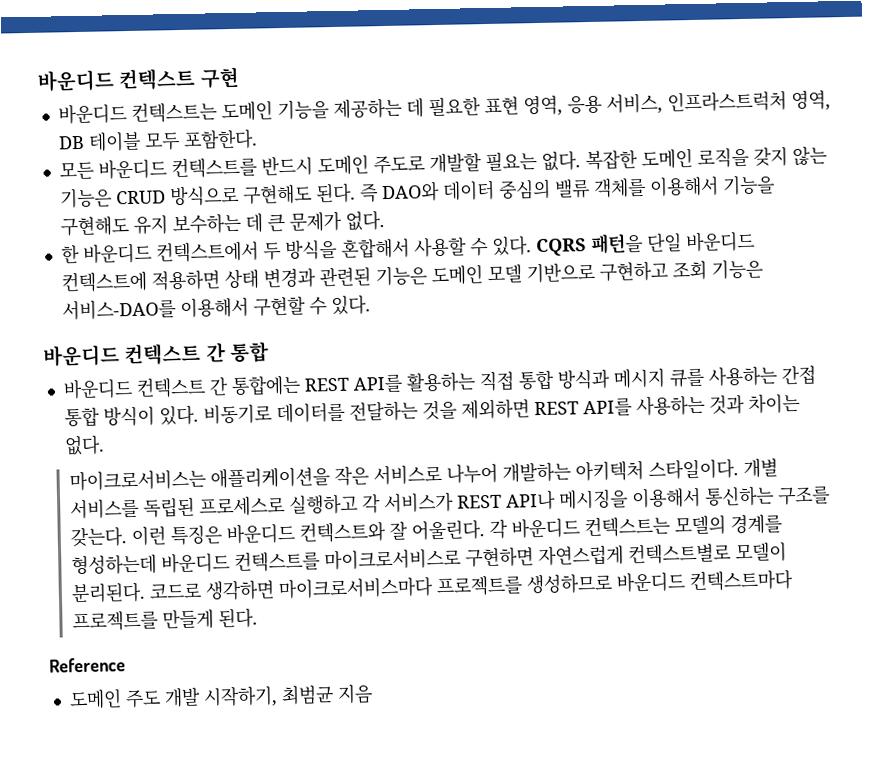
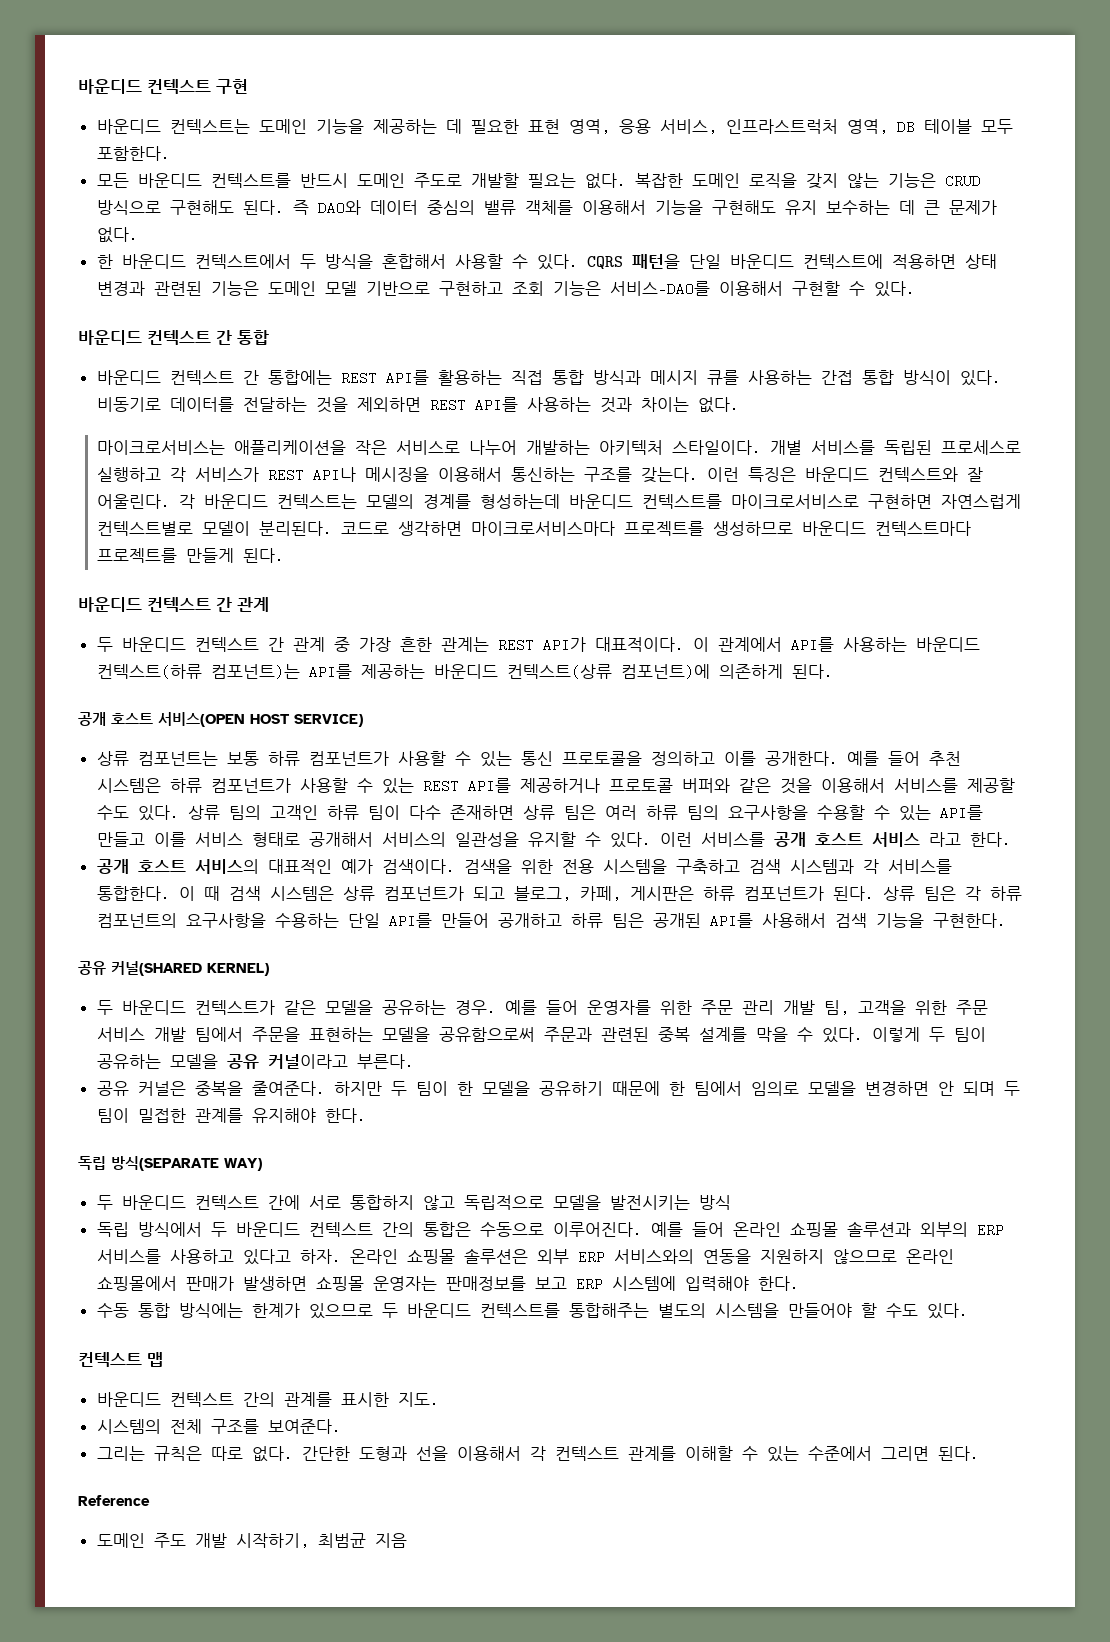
  코드로 생각하면 마이크로서비스마다 프로젝트를 생성하므로 바운디드 컨텍스트마다 프로젝트를 만들게 된다.
+ 바운디드 컨텍스트 간 관계
+ 두 바운디드 컨텍스트 간 관계 중 가장 흔한 관계는 REST API가 대표적이다. 이 관계에서 API를 사용하는 바운디드 컨텍스트(하류 컴포넌트)는 API를 제공하는 바운디드 컨텍스트(상류 컴포넌트)에 의존하게 된다.
+ 공개 호스트 서비스(OPEN HOST SERVICE)
+ 상류 컴포넌트는 보통 하류 컴포넌트가 사용할 수 있는 통신 프로토콜을 정의하고 이를 공개한다. 예를 들어 추천 시스템은 하류 컴포넌트가 사용할 수 있는 REST API를 제공하거나 프로토콜 버퍼와 같은 것을 이용해서 서비스를 제공할 수도 있다. 상류 팀의 고객인 하류 팀이 다수 존재하면 상류 팀은 여러 하류 팀의 요구사항을 수용할 수 있는 API를 만들고 이를 서비스 형태로 공개해서 서비스의 일관성을 유지할 수 있다. 이런 서비스를 공개 호스트 서비스 라고 한다.
+ 공개 호스트 서비스의 대표적인 예가 검색이다. 검색을 위한 전용 시스템을 구축하고 검색 시스템과 각 서비스를 통합한다. 이 때 검색 시스템은 상류 컴포넌트가 되고 블로그, 카페, 게시판은 하류 컴포넌트가 된다. 상류 팀은 각 하류 컴포넌트의 요구사항을 수용하는 단일 API를 만들어 공개하고 하류 팀은 공개된 API를 사용해서 검색 기능을 구현한다.
+ 공유 커널(SHARED KERNEL)
+ 두 바운디드 컨텍스트가 같은 모델을 공유하는 경우. 예를 들어 운영자를 위한 주문 관리 개발 팀, 고객을 위한 주문 서비스 개발 팀에서 주문을 표현하는 모델을 공유함으로써 주문과 관련된 중복 설계를 막을 수 있다. 이렇게 두 팀이 공유하는 모델을 공유 커널이라고 부른다.
+ 공유 커널은 중복을 줄여준다. 하지만 두 팀이 한 모델을 공유하기 때문에 한 팀에서 임의로 모델을 변경하면 안 되며 두 팀이 밀접한 관계를 유지해야 한다.
+ 독립 방식(SEPARATE WAY)
+ 두 바운디드 컨텍스트 간에 서로 통합하지 않고 독립적으로 모델을 발전시키는 방식
+ 독립 방식에서 두 바운디드 컨텍스트 간의 통합은 수동으로 이루어진다. 예를 들어 온라인 쇼핑몰 솔루션과 외부의 ERP 서비스를 사용하고 있다고 하자. 온라인 쇼핑몰 솔루션은 외부 ERP 서비스와의 연동을 지원하지 않으므로 온라인 쇼핑몰에서 판매가 발생하면 쇼핑몰 운영자는 판매정보를 보고 ERP 시스템에 입력해야 한다.
+ 수동 통합 방식에는 한계가 있으므로 두 바운디드 컨텍스트를 통합해주는 별도의 시스템을 만들어야 할 수도 있다.
+ 컨텍스트 맵
+ 바운디드 컨텍스트 간의 관계를 표시한 지도.
+ 시스템의 전체 구조를 보여준다.
+ 그리는 규칙은 따로 없다. 간단한 도형과 선을 이용해서 각 컨텍스트 관계를 이해할 수 있는 수준에서 그리면 된다.

